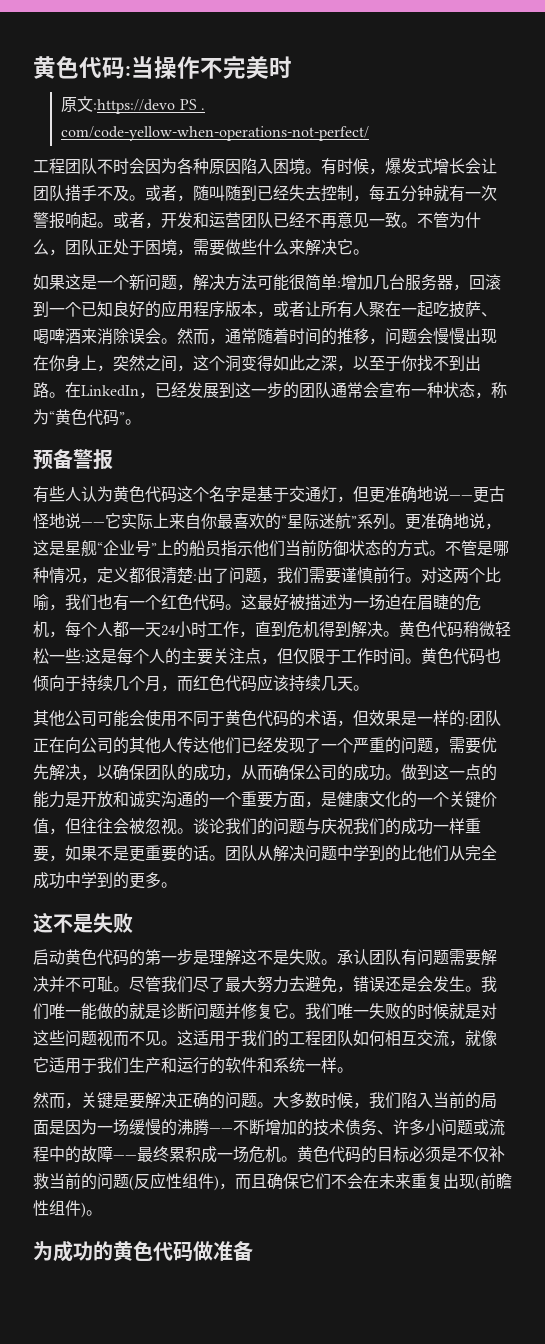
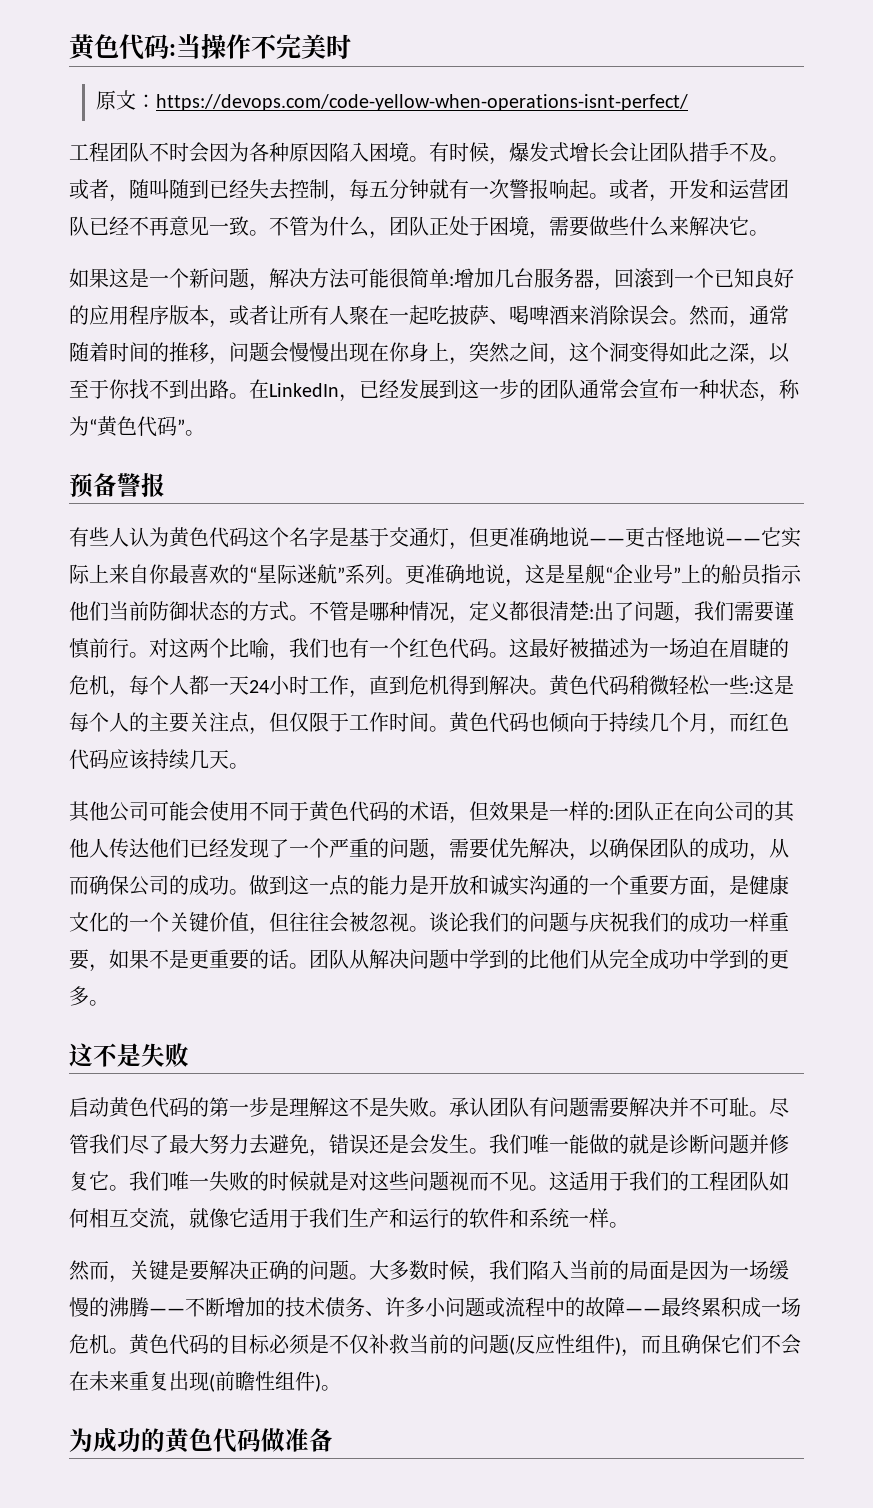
- 原文:https://devo PS . com/code-yellow-when-operations-not-perfect/
+ 原文：https://devops.com/code-yellow-when-operations-isnt-perfect/

